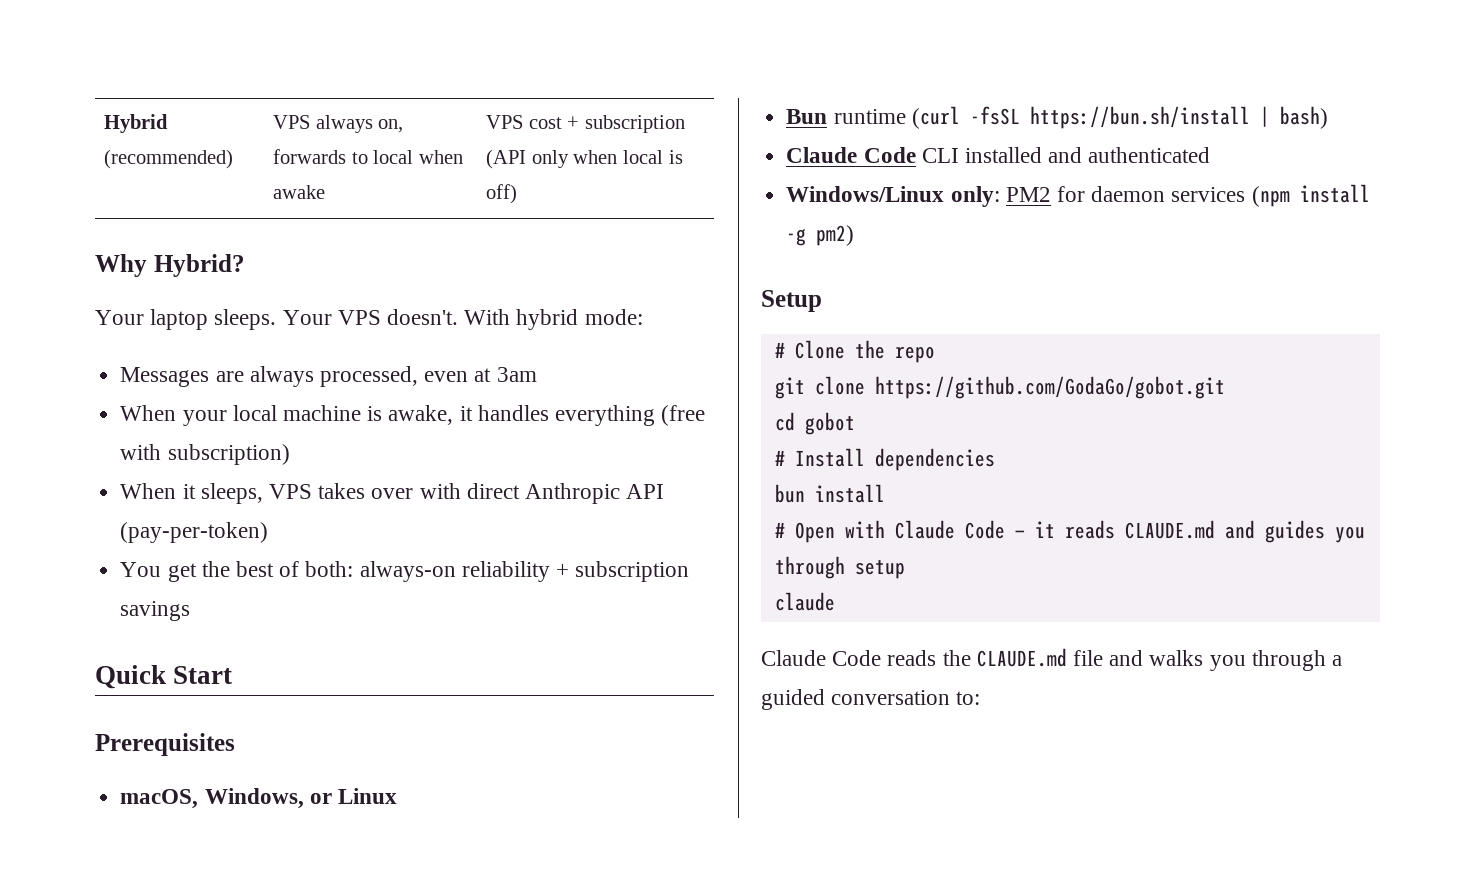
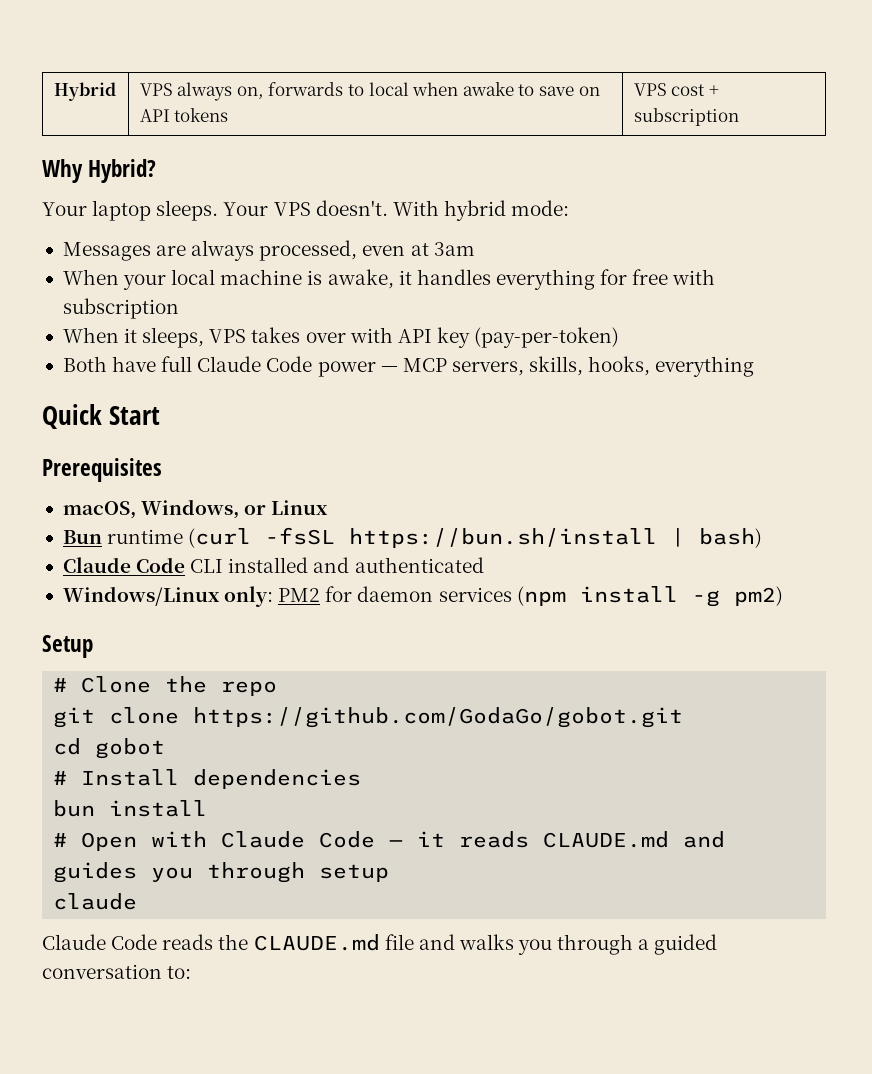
- Hybrid (recommended) | VPS always on, forwards to local when awake | VPS cost + subscription (API only when local is off)
+ Hybrid | VPS always on, forwards to local when awake to save on API tokens | VPS cost + subscription
- When your local machine is awake, it handles everything (free with subscription)
+ When your local machine is awake, it handles everything for free with subscription
- When it sleeps, VPS takes over with direct Anthropic API (pay-per-token)
- You get the best of both: always-on reliability + subscription savings
+ When it sleeps, VPS takes over with API key (pay-per-token)
+ Both have full Claude Code power — MCP servers, skills, hooks, everything

